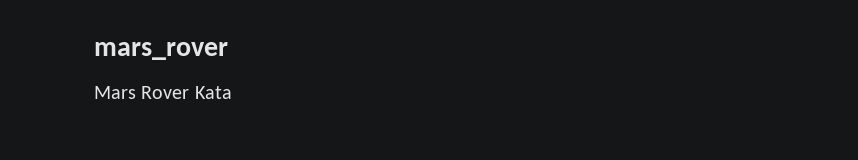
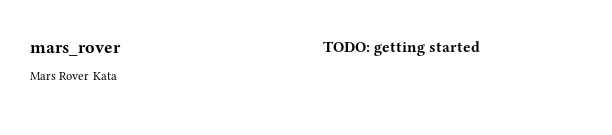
+ TODO: getting started

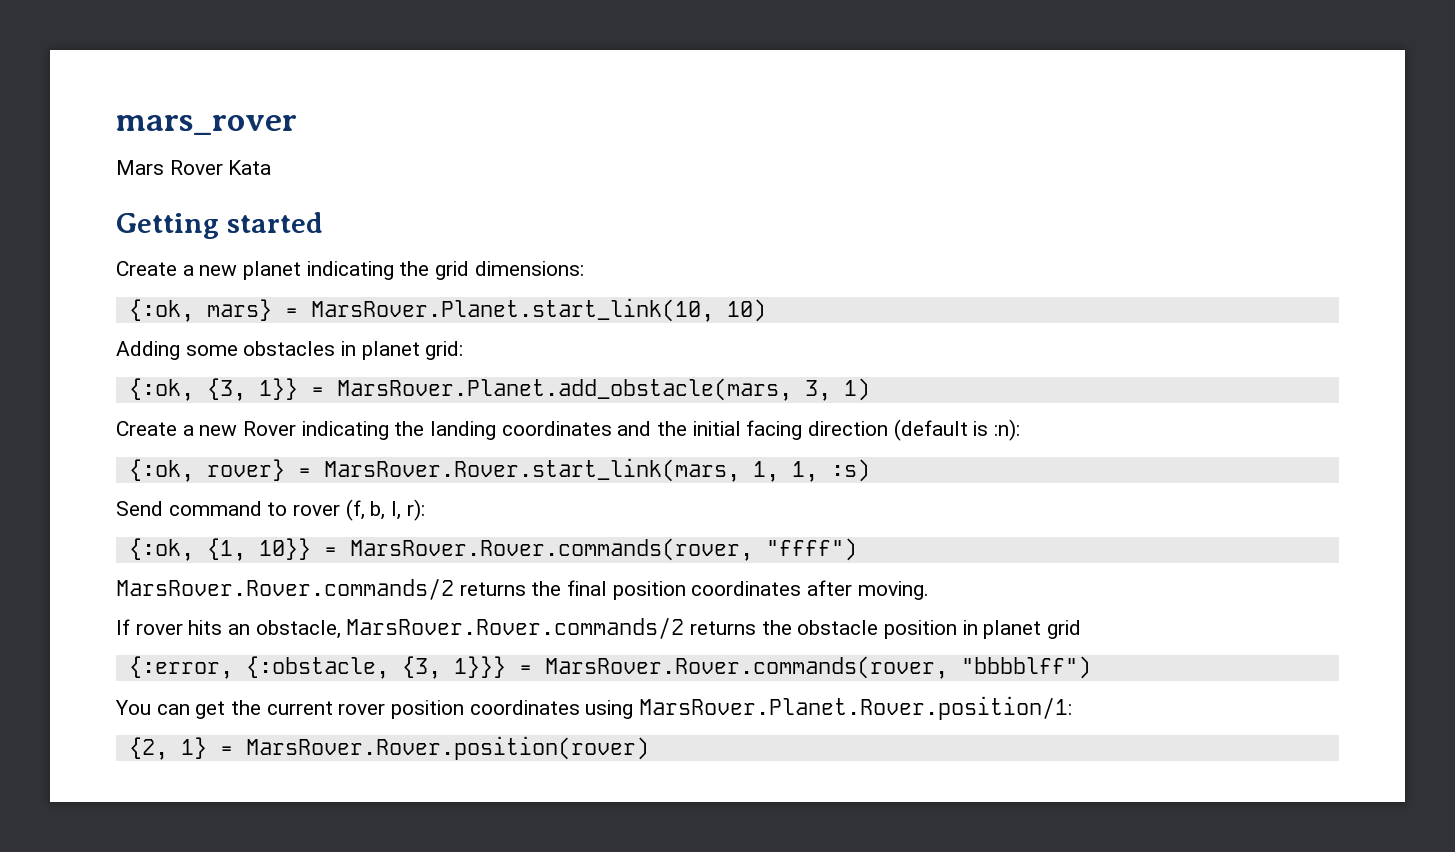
- TODO: getting started
+ Getting started
+ Create a new planet indicating the grid dimensions:
+ {:ok, mars} = MarsRover.Planet.start_link(10, 10)
+ Adding some obstacles in planet grid:
+ {:ok, {3, 1}} = MarsRover.Planet.add_obstacle(mars, 3, 1)
+ Create a new Rover indicating the landing coordinates and the initial facing direction (default is :n):
+ {:ok, rover} = MarsRover.Rover.start_link(mars, 1, 1, :s)
+ Send command to rover (f, b, l, r):
+ {:ok, {1, 10}} = MarsRover.Rover.commands(rover, "ffff")
+ MarsRover.Rover.commands/2 returns the final position coordinates after moving.
+ If rover hits an obstacle, MarsRover.Rover.commands/2 returns the obstacle position in planet grid
+ {:error, {:obstacle, {3, 1}}} = MarsRover.Rover.commands(rover, "bbbblff")
+ You can get the current rover position coordinates using MarsRover.Planet.Rover.position/1:
+ {2, 1} = MarsRover.Rover.position(rover)

